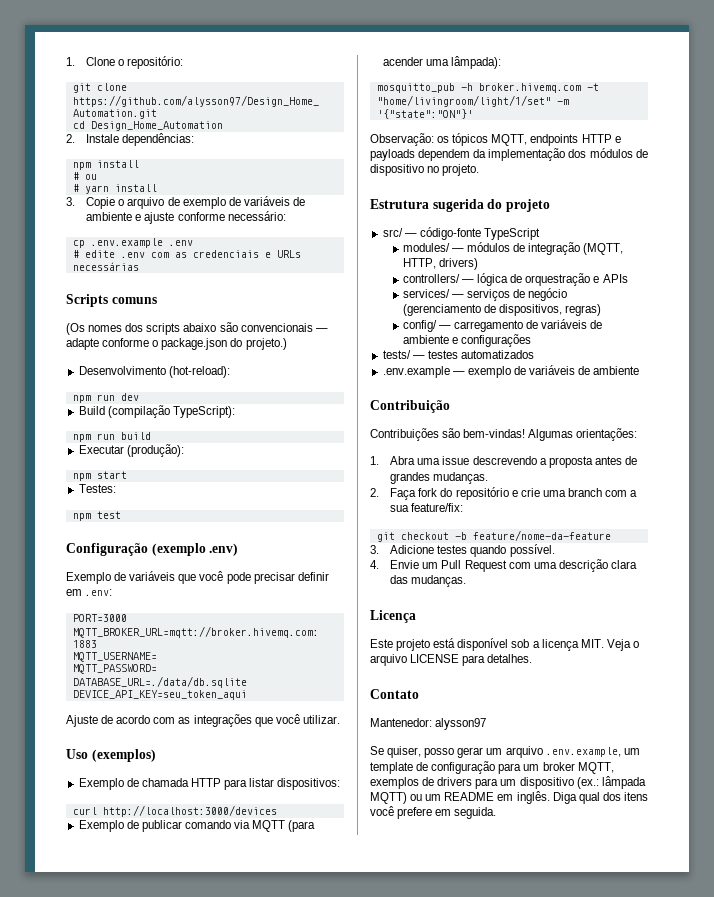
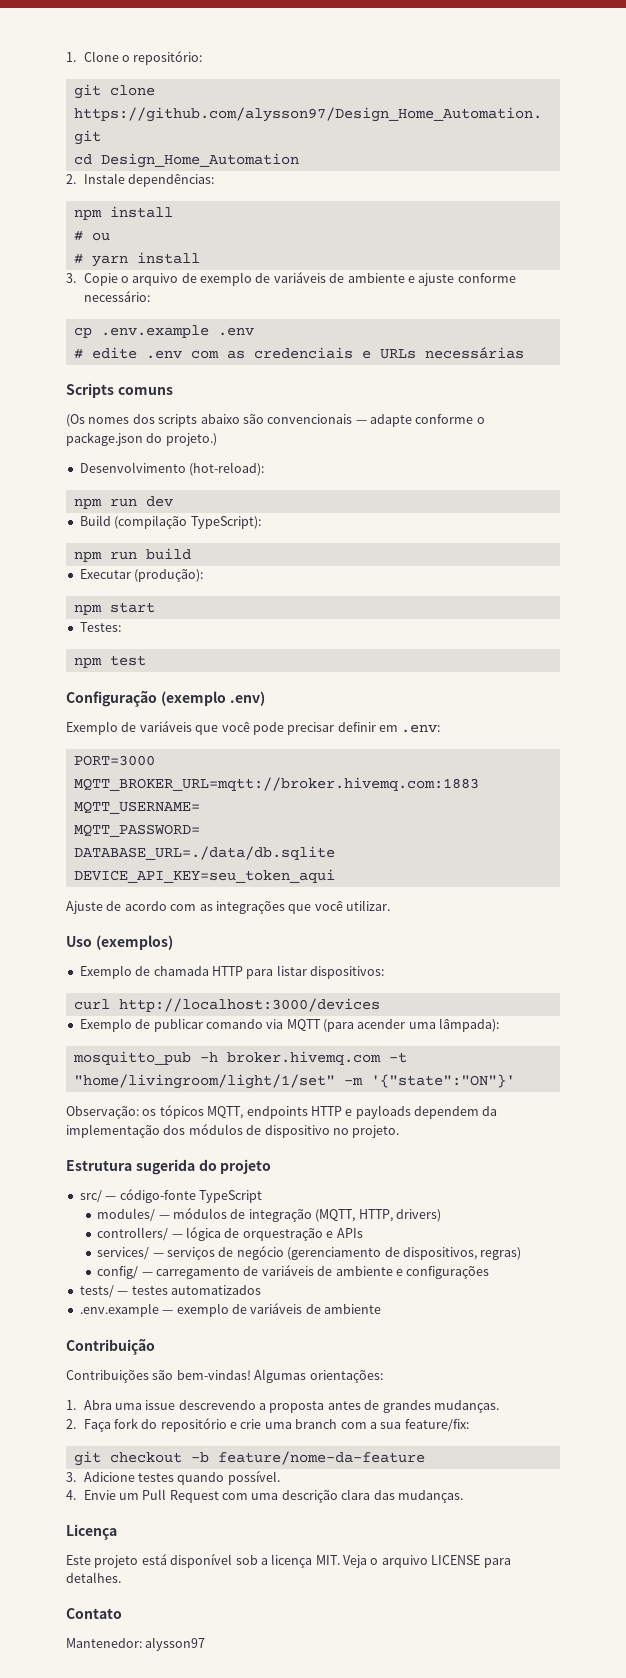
- Se quiser, posso gerar um arquivo .env.example, um template de configuração para um broker MQTT, exemplos de drivers para um dispositivo (ex.: lâmpada MQTT) ou um README em inglês. Diga qual dos itens você prefere em seguida.

